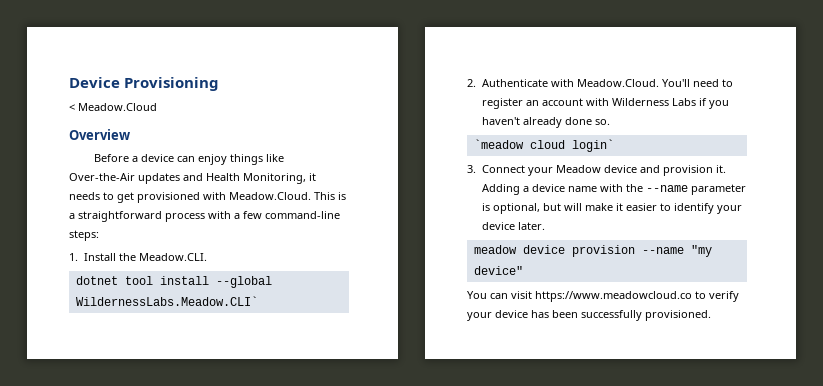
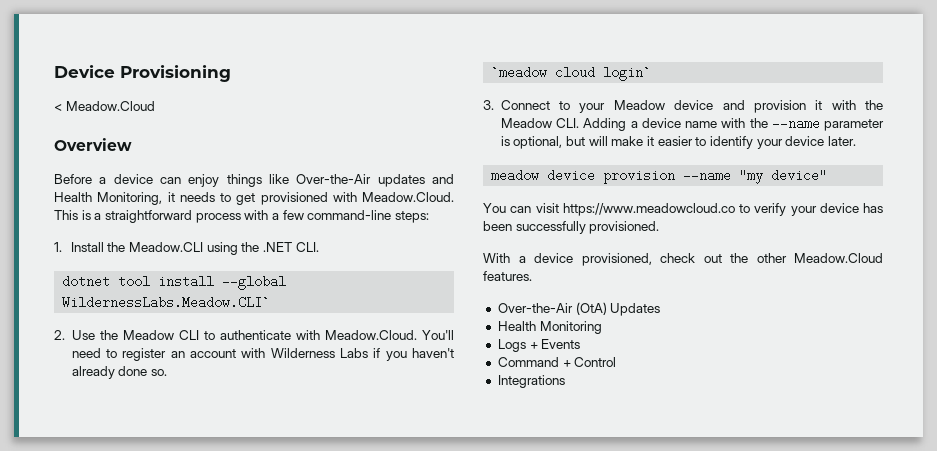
- 1. Install the Meadow.CLI.
+ 1. Install the Meadow.CLI using the .NET CLI.
- 2. Authenticate with Meadow.Cloud. You'll need to register an account with Wilderness Labs if you haven't already done so.
+ 2. Use the Meadow CLI to authenticate with Meadow.Cloud. You'll need to register an account with Wilderness Labs if you haven't already done so.
- 3. Connect your Meadow device and provision it. Adding a device name with the --name parameter is optional, but will make it easier to identify your device later.
+ 3. Connect to your Meadow device and provision it with the Meadow CLI. Adding a device name with the --name parameter is optional, but will make it easier to identify your device later.
+ With a device provisioned, check out the other Meadow.Cloud features.
+ Over-the-Air (OtA) Updates
+ Health Monitoring
+ Logs + Events
+ Command + Control
+ Integrations

